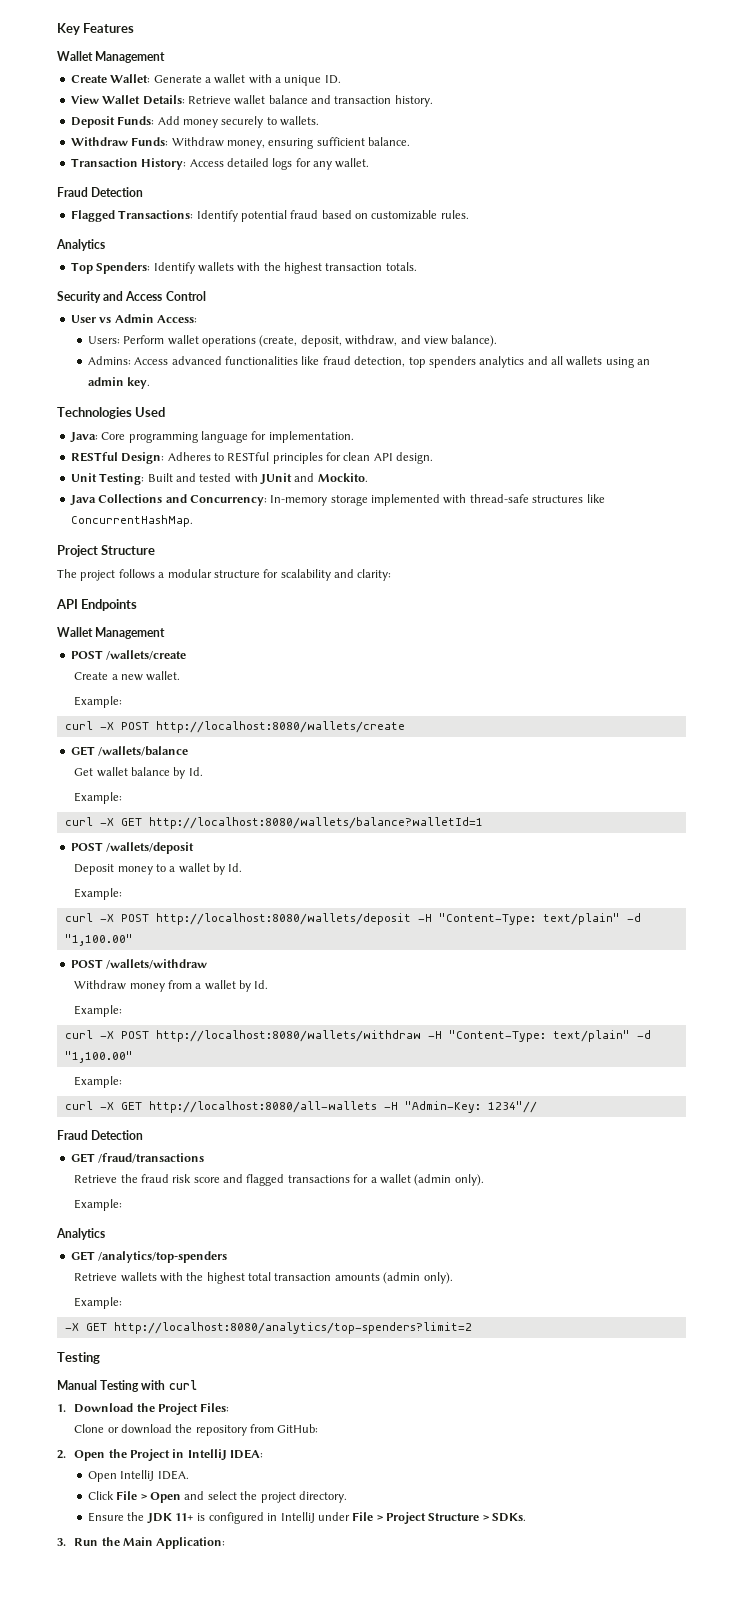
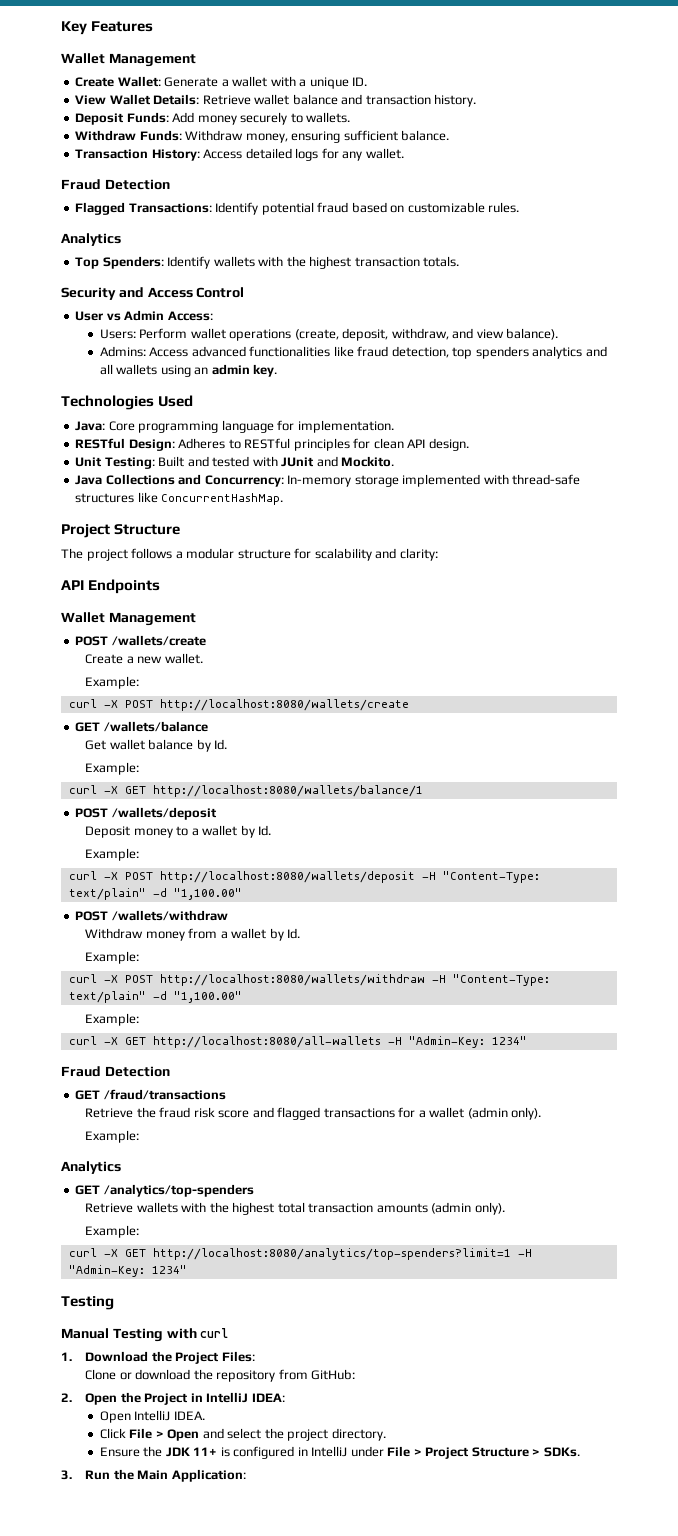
- curl -X GET http://localhost:8080/wallets/balance?walletId=1
+ curl -X GET http://localhost:8080/wallets/balance/1
- curl -X GET http://localhost:8080/all-wallets -H "Admin-Key: 1234"//
+ curl -X GET http://localhost:8080/all-wallets -H "Admin-Key: 1234"
- -X GET http://localhost:8080/analytics/top-spenders?limit=2
+ curl -X GET http://localhost:8080/analytics/top-spenders?limit=1 -H "Admin-Key: 1234"

